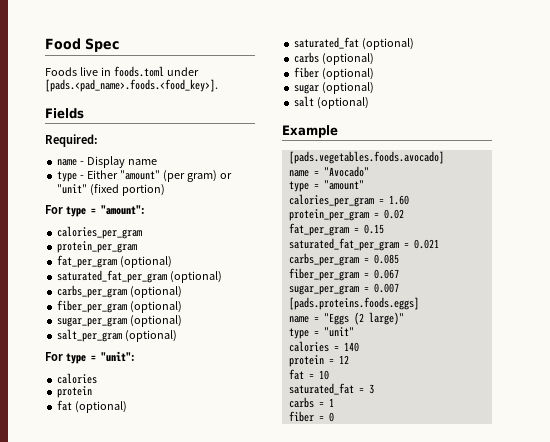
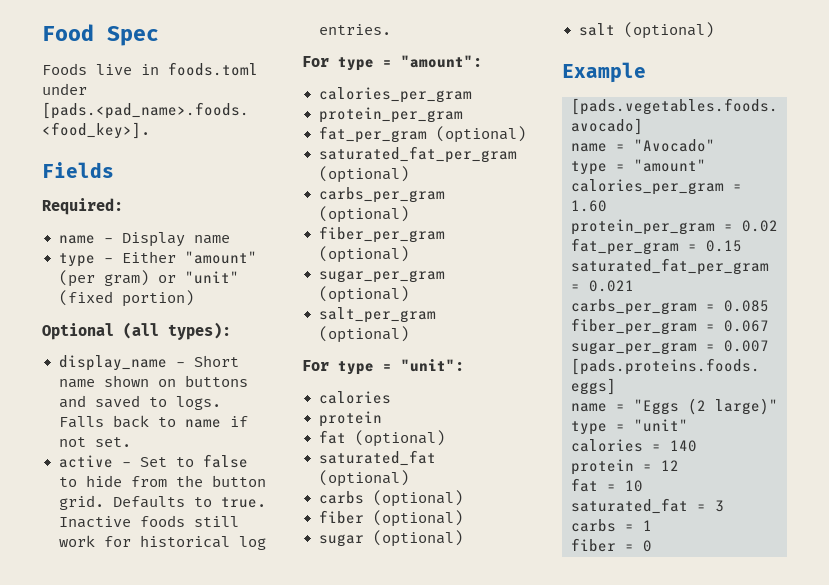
+ Optional (all types):
+ display_name - Short name shown on buttons and saved to logs. Falls back to name if not set.
+ active - Set to false to hide from the button grid. Defaults to true. Inactive foods still work for historical log entries.

